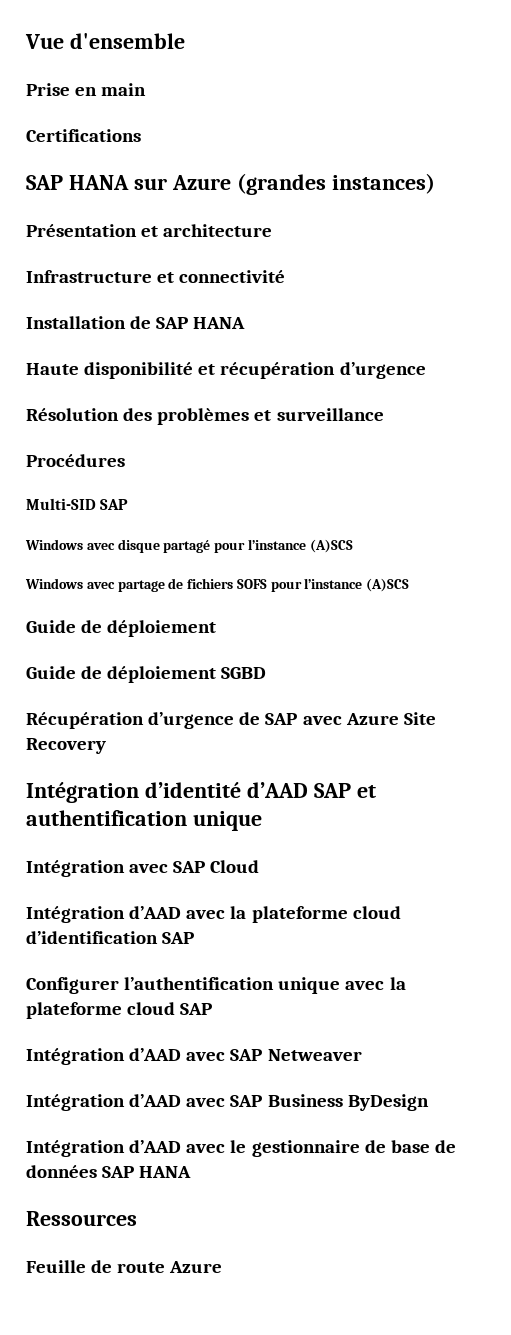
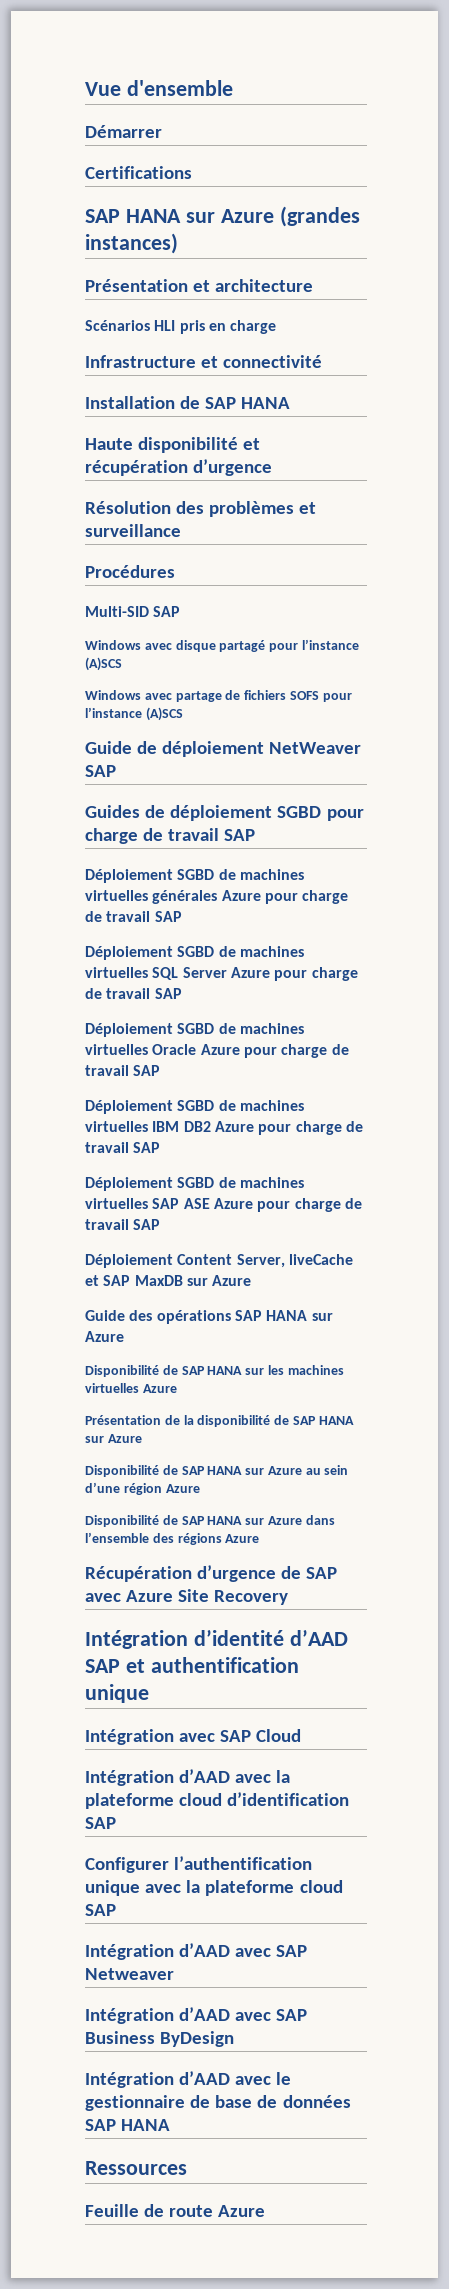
- Prise en main
+ Démarrer
+ Scénarios HLI pris en charge
  Windows avec partage de fichiers SOFS pour l’instance (A)SCS
- Guide de déploiement
- Guide de déploiement SGBD
+ Guide de déploiement NetWeaver SAP
+ Guides de déploiement SGBD pour charge de travail SAP
+ Déploiement SGBD de machines virtuelles générales Azure pour charge de travail SAP
+ Déploiement SGBD de machines virtuelles SQL Server Azure pour charge de travail SAP
+ Déploiement SGBD de machines virtuelles Oracle Azure pour charge de travail SAP
+ Déploiement SGBD de machines virtuelles IBM DB2 Azure pour charge de travail SAP
+ Déploiement SGBD de machines virtuelles SAP ASE Azure pour charge de travail SAP
+ Déploiement Content Server, liveCache et SAP MaxDB sur Azure
+ Guide des opérations SAP HANA sur Azure
+ Disponibilité de SAP HANA sur les machines virtuelles Azure
+ Présentation de la disponibilité de SAP HANA sur Azure
+ Disponibilité de SAP HANA sur Azure au sein d’une région Azure
+ Disponibilité de SAP HANA sur Azure dans l’ensemble des régions Azure

